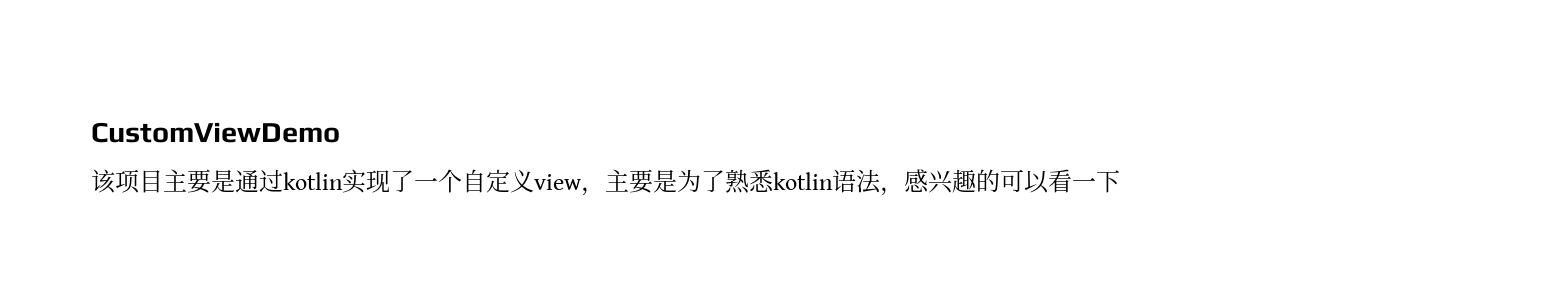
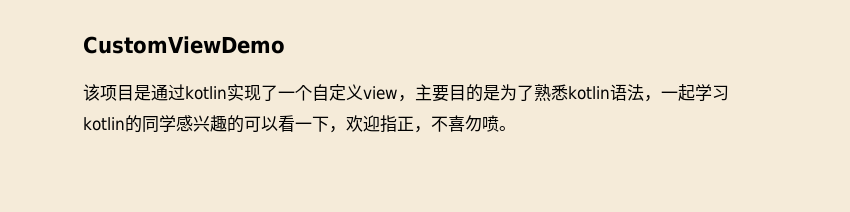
- 该项目主要是通过kotlin实现了一个自定义view，主要是为了熟悉kotlin语法，感兴趣的可以看一下
+ 该项目是通过kotlin实现了一个自定义view，主要目的是为了熟悉kotlin语法，一起学习kotlin的同学感兴趣的可以看一下，欢迎指正，不喜勿喷。

